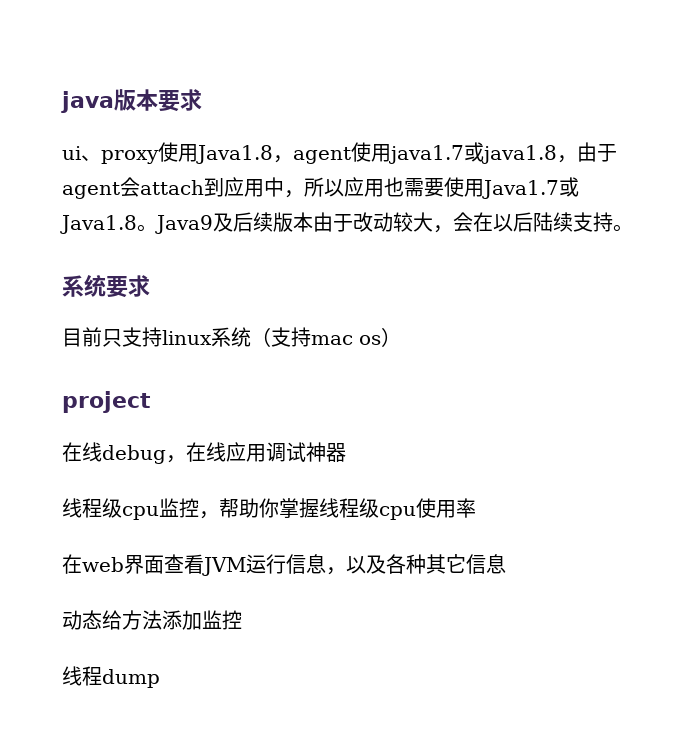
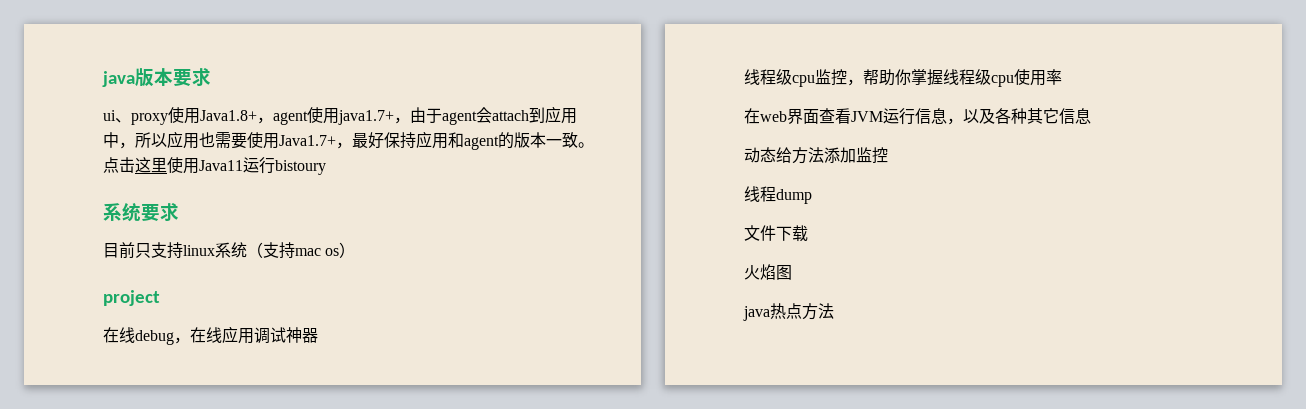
- ui、proxy使用Java1.8，agent使用java1.7或java1.8，由于agent会attach到应用中，所以应用也需要使用Java1.7或Java1.8。Java9及后续版本由于改动较大，会在以后陆续支持。
+ ui、proxy使用Java1.8+，agent使用java1.7+，由于agent会attach到应用中，所以应用也需要使用Java1.7+，最好保持应用和agent的版本一致。点击这里使用Java11运行bistoury
+ 文件下载
+ 火焰图
+ java热点方法

